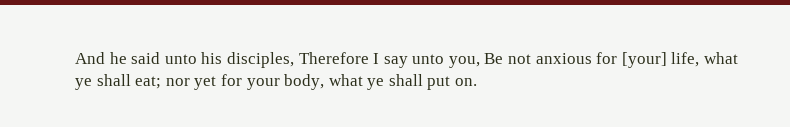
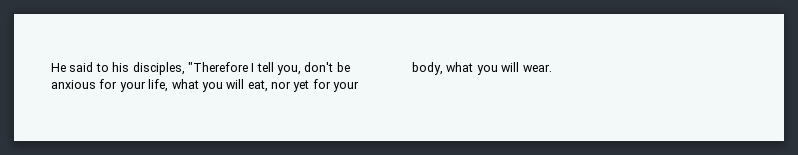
- And he said unto his disciples, Therefore I say unto you, Be not anxious for [your] life, what ye shall eat; nor yet for your body, what ye shall put on.
+ He said to his disciples, "Therefore I tell you, don't be anxious for your life, what you will eat, nor yet for your body, what you will wear.

